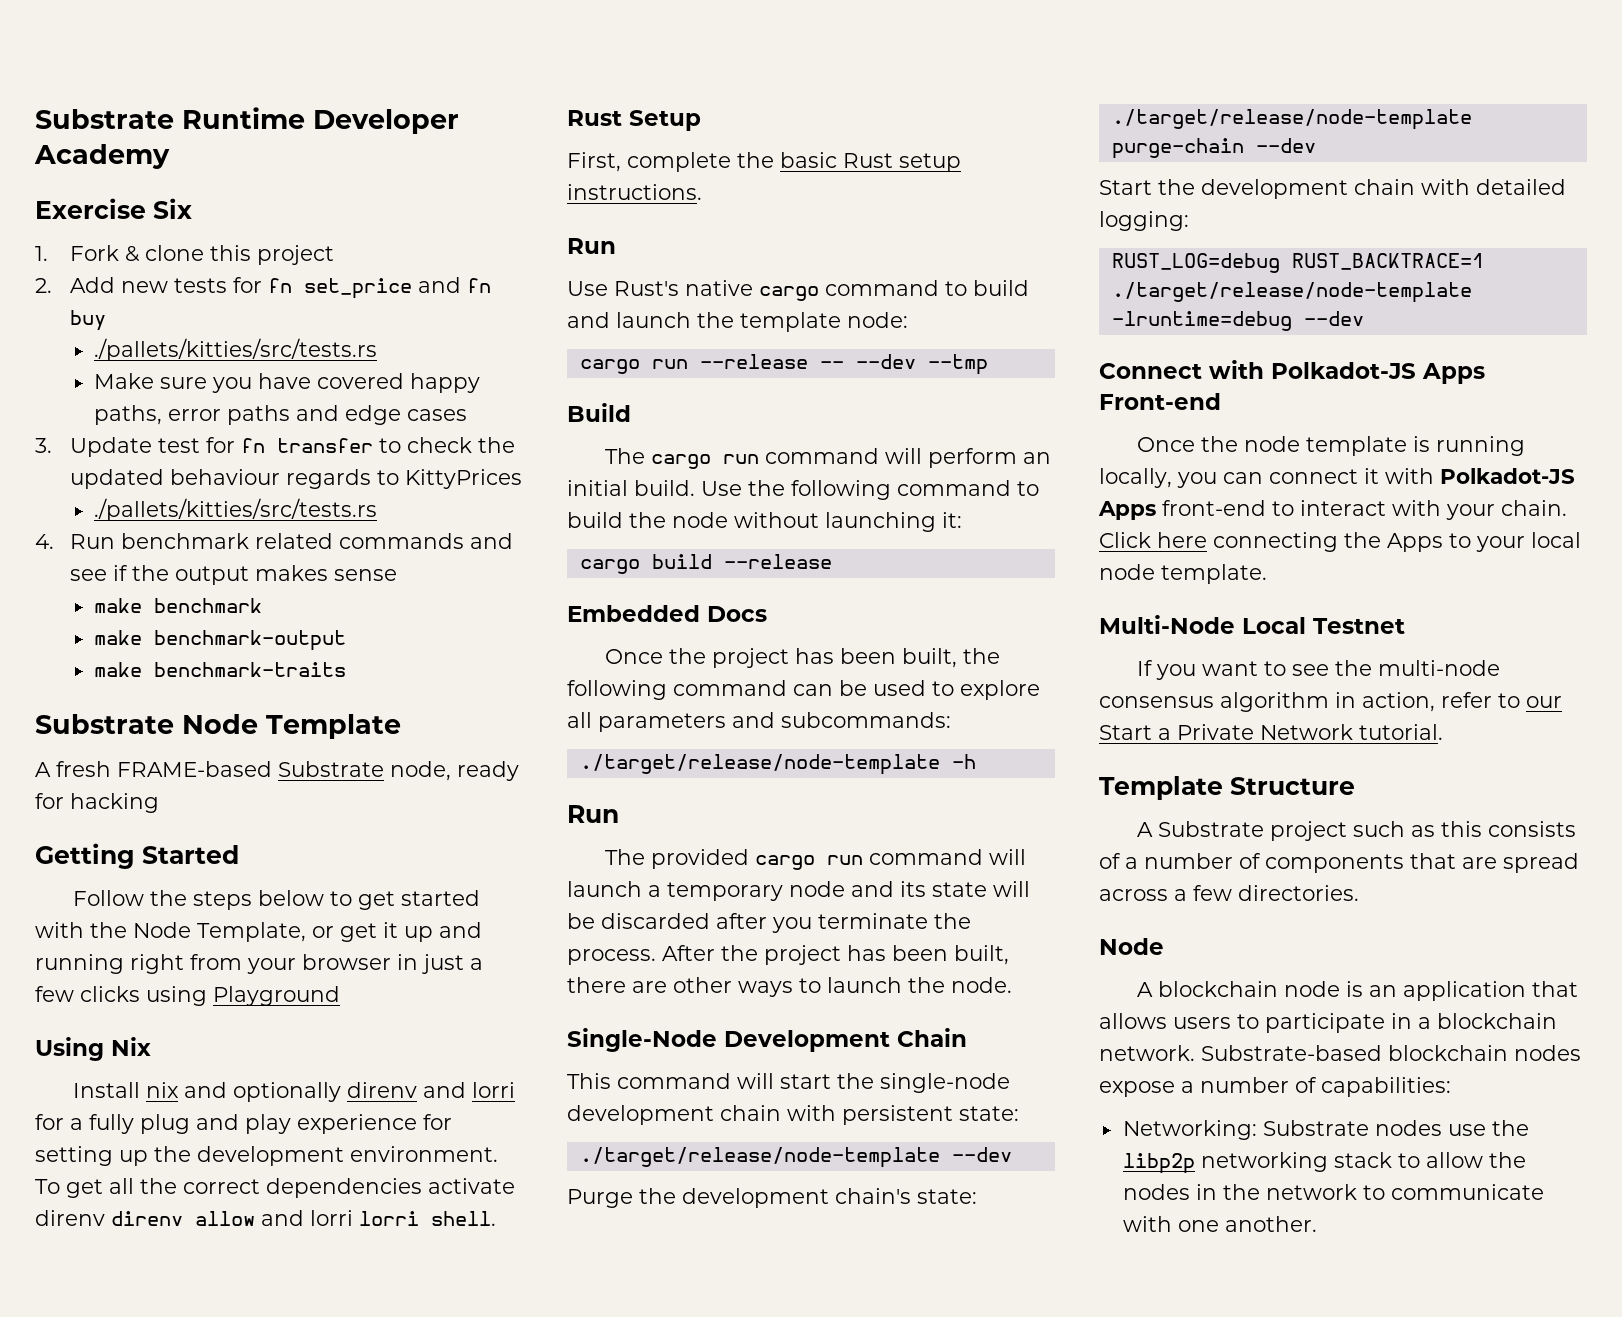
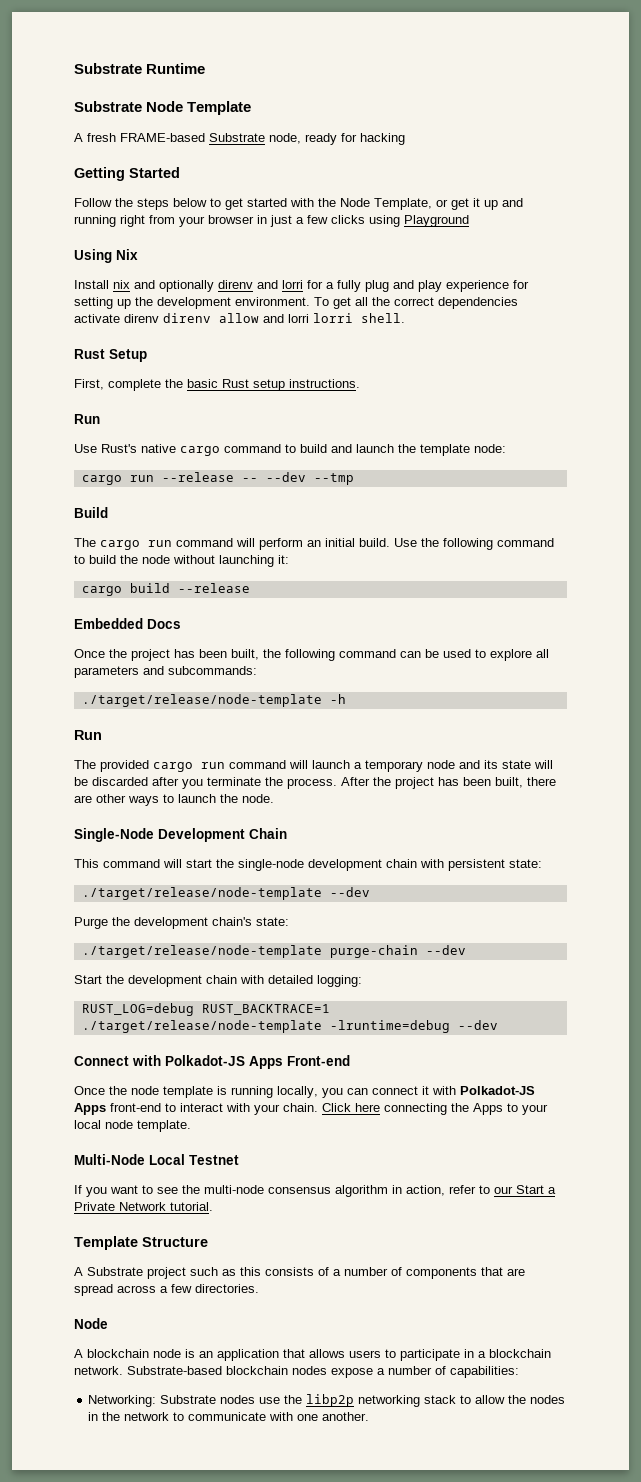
- Substrate Runtime Developer Academy
- Exercise Six
- 1. Fork & clone this project
- 2. Add new tests for fn set_price and fn buy
- ./pallets/kitties/src/tests.rs
- Make sure you have covered happy paths, error paths and edge cases
- 3. Update test for fn transfer to check the updated behaviour regards to KittyPrices
- ./pallets/kitties/src/tests.rs
- 4. Run benchmark related commands and see if the output makes sense
- make benchmark
- make benchmark-output
- make benchmark-traits
+ Substrate Runtime

